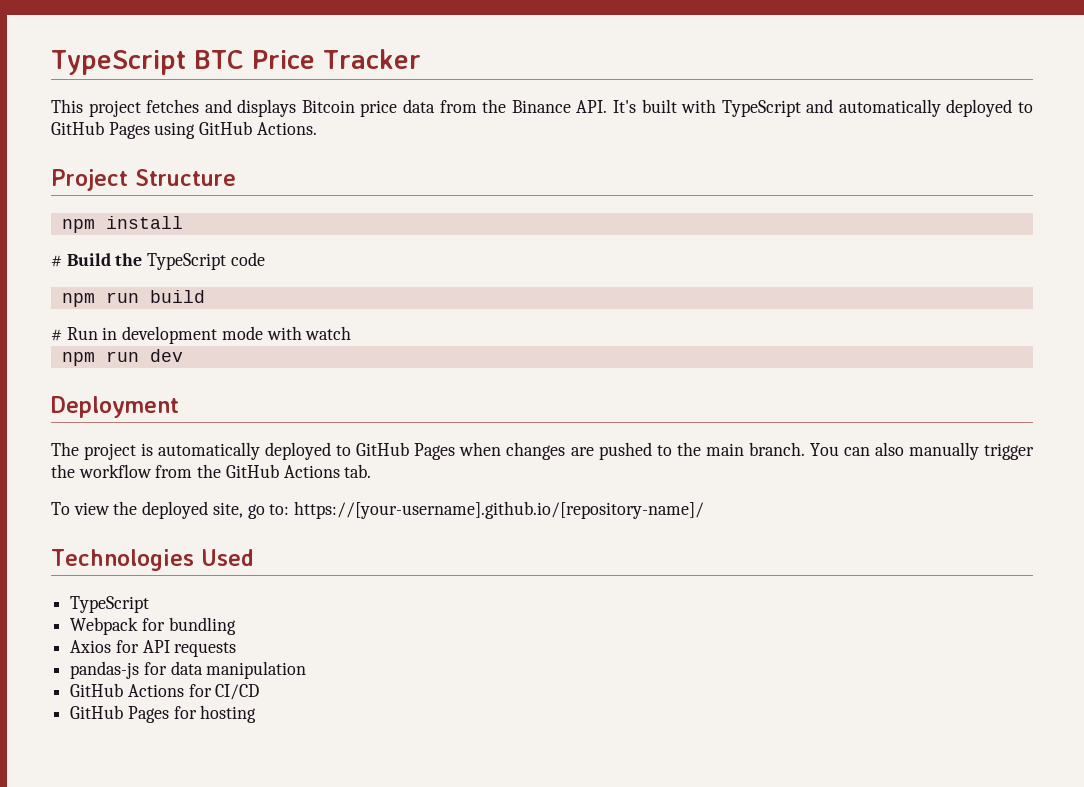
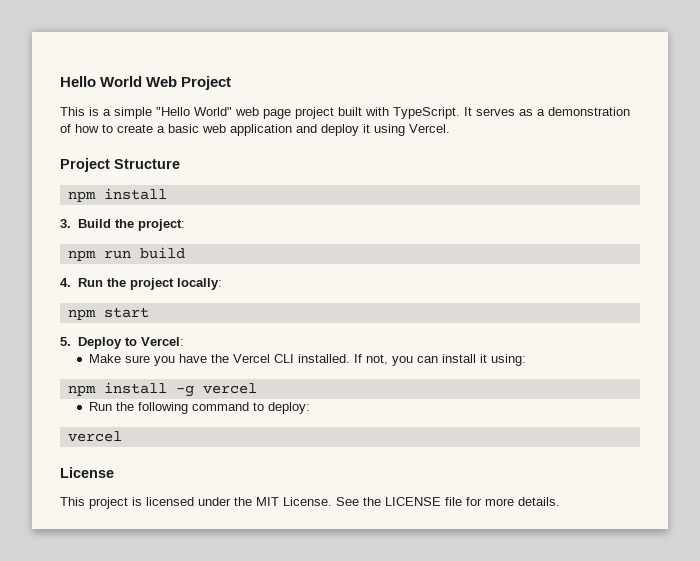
- TypeScript BTC Price Tracker
- This project fetches and displays Bitcoin price data from the Binance API. It's built with TypeScript and automatically deployed to GitHub Pages using GitHub Actions.
+ Hello World Web Project
+ This is a simple "Hello World" web page project built with TypeScript. It serves as a demonstration of how to create a basic web application and deploy it using Vercel.
- # Build the TypeScript code
+ 3. Build the project:
- # Run in development mode with watch
- npm run dev
- Deployment
- The project is automatically deployed to GitHub Pages when changes are pushed to the main branch. You can also manually trigger the workflow from the GitHub Actions tab.
- To view the deployed site, go to: https://[your-username].github.io/[repository-name]/
- Technologies Used
- TypeScript
- Webpack for bundling
- Axios for API requests
- pandas-js for data manipulation
- GitHub Actions for CI/CD
- GitHub Pages for hosting
+ 4. Run the project locally:
+ npm start
+ 5. Deploy to Vercel:
+ Make sure you have the Vercel CLI installed. If not, you can install it using:
+ npm install -g vercel
+ Run the following command to deploy:
+ vercel
+ License
+ This project is licensed under the MIT License. See the LICENSE file for more details.

